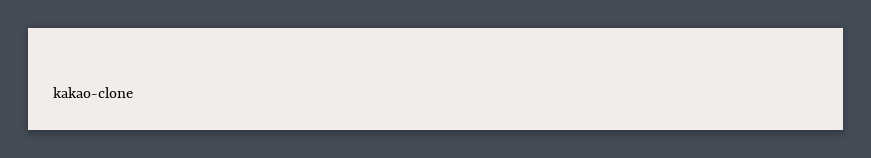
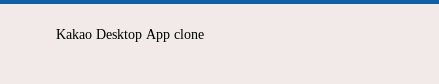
- kakao-clone
+ Kakao Desktop App clone

